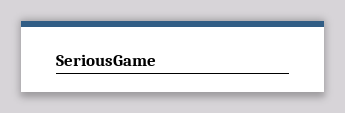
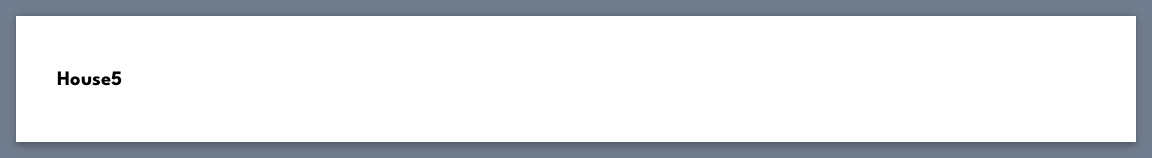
- SeriousGame
+ House5

